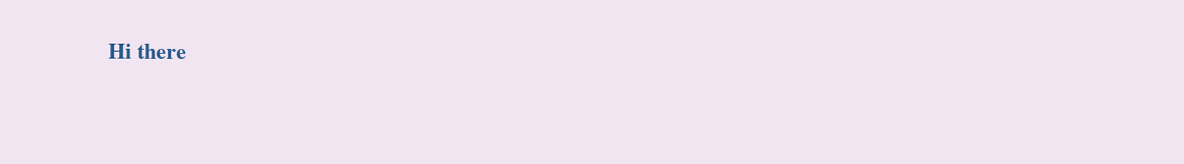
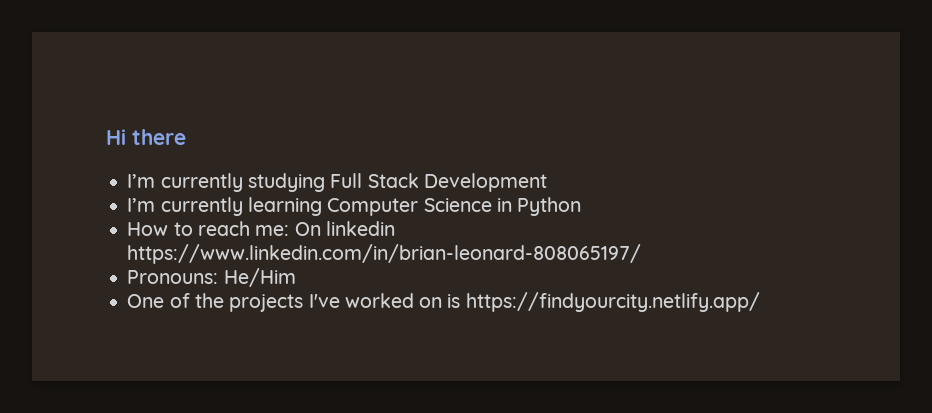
+ I’m currently studying Full Stack Development
+ I’m currently learning Computer Science in Python
+ How to reach me: On linkedin https://www.linkedin.com/in/brian-leonard-808065197/
+ Pronouns: He/Him
+ One of the projects I've worked on is https://findyourcity.netlify.app/

